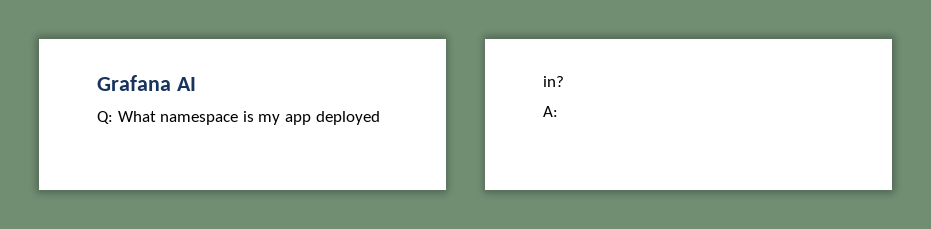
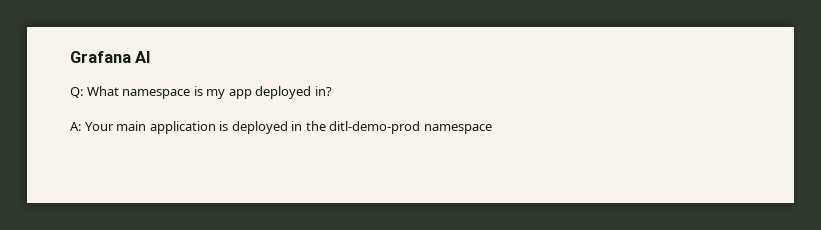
- A:
+ A: Your main application is deployed in the ditl-demo-prod namespace

